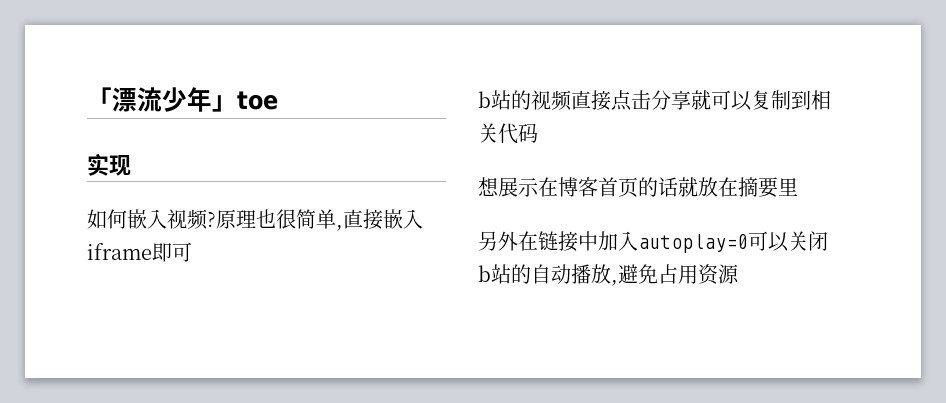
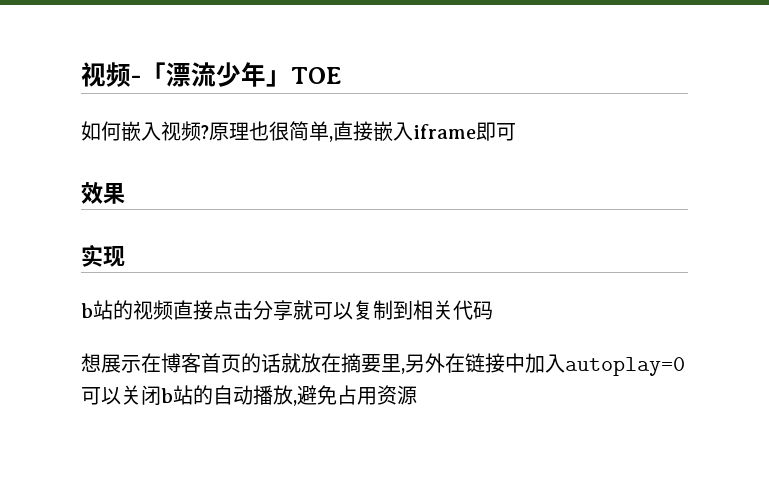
- 「漂流少年」toe
- 实现
+ 视频-「漂流少年」TOE
+ 效果
+ 实现
- 想展示在博客首页的话就放在摘要里
- 另外在链接中加入autoplay=0可以关闭b站的自动播放,避免占用资源
+ 想展示在博客首页的话就放在摘要里,另外在链接中加入autoplay=0可以关闭b站的自动播放,避免占用资源

